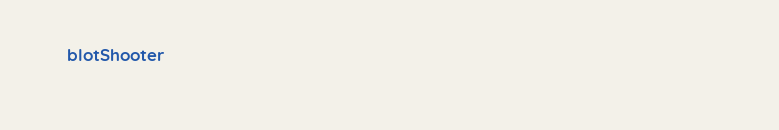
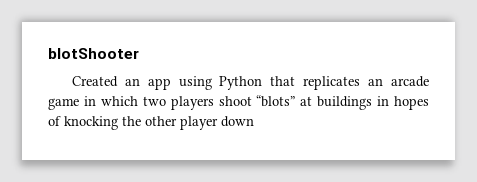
+ Created an app using Python that replicates an arcade game in which two players shoot “blots” at buildings in hopes of knocking the other player down

